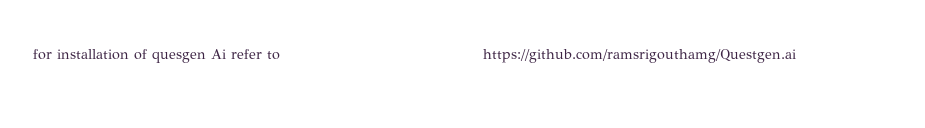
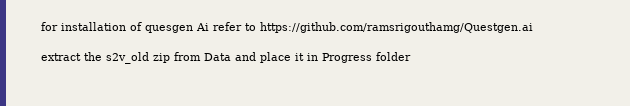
+ extract the s2v_old zip from Data and place it in Progress folder

